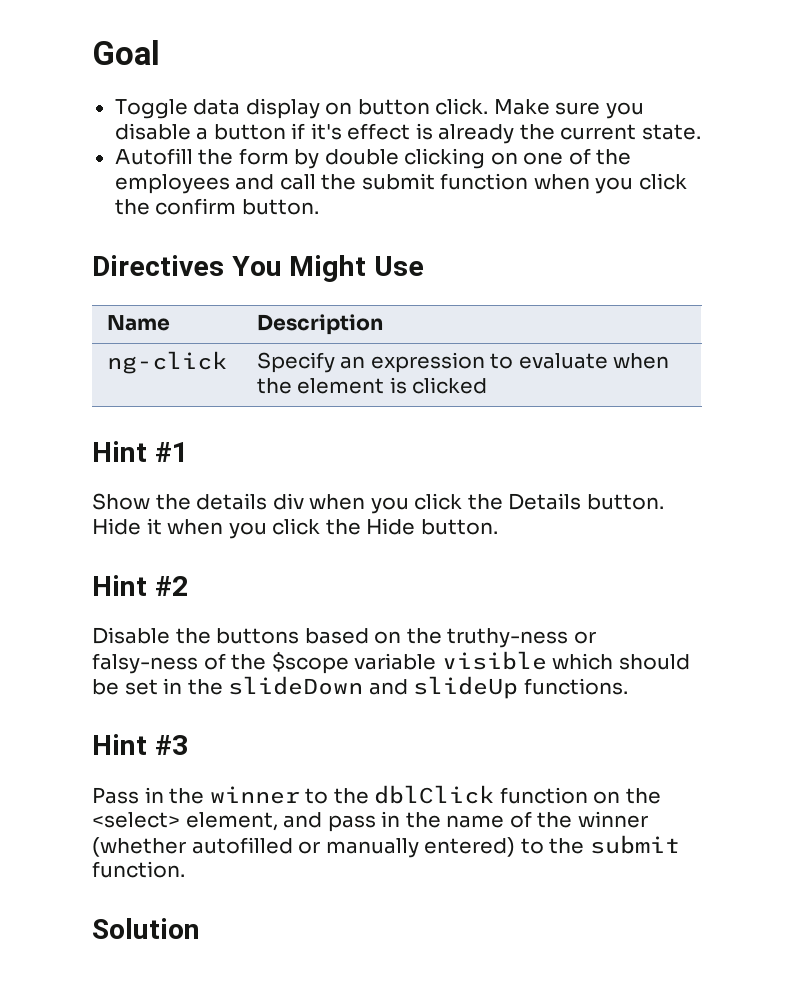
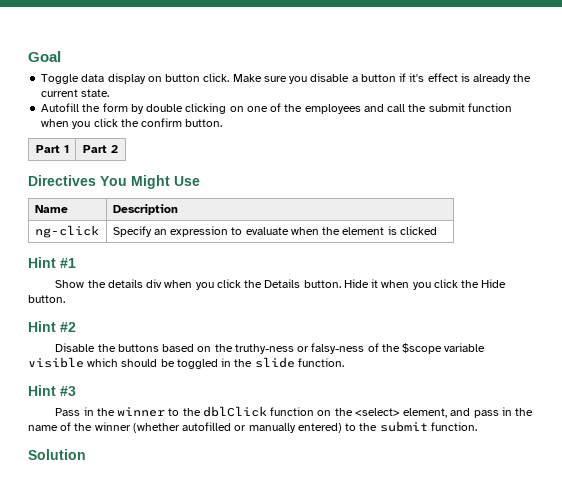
+ Part 1 | Part 2
- Disable the buttons based on the truthy-ness or falsy-ness of the $scope variable visible which should be set in the slideDown and slideUp functions.
+ Disable the buttons based on the truthy-ness or falsy-ness of the $scope variable visible which should be toggled in the slide function.

